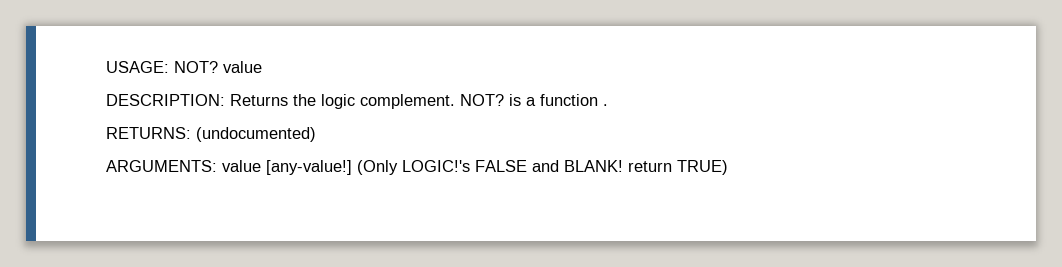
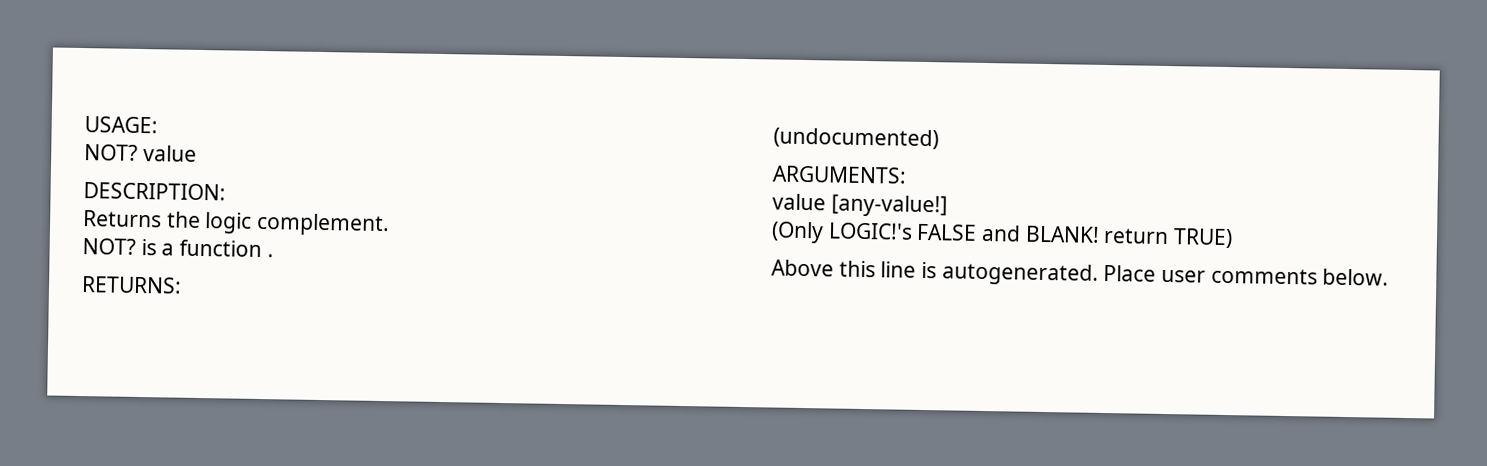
- USAGE: NOT? value
+ USAGE:
+ NOT? value
- DESCRIPTION: Returns the logic complement. NOT? is a function .
+ DESCRIPTION:
+ Returns the logic complement.
+ NOT? is a function .
- RETURNS: (undocumented)
+ RETURNS:
+ (undocumented)
- ARGUMENTS: value [any-value!] (Only LOGIC!'s FALSE and BLANK! return TRUE)
+ ARGUMENTS:
+ value [any-value!]
+ (Only LOGIC!'s FALSE and BLANK! return TRUE)
+ Above this line is autogenerated. Place user comments below.

